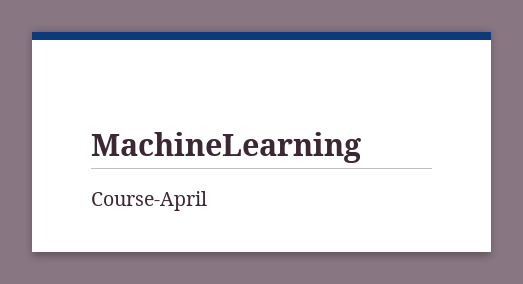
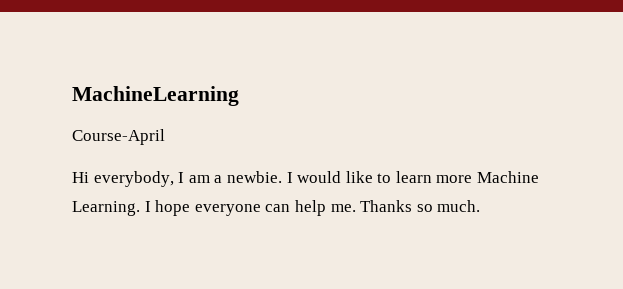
+ Hi everybody, I am a newbie. I would like to learn more Machine Learning. I hope everyone can help me. Thanks so much.

